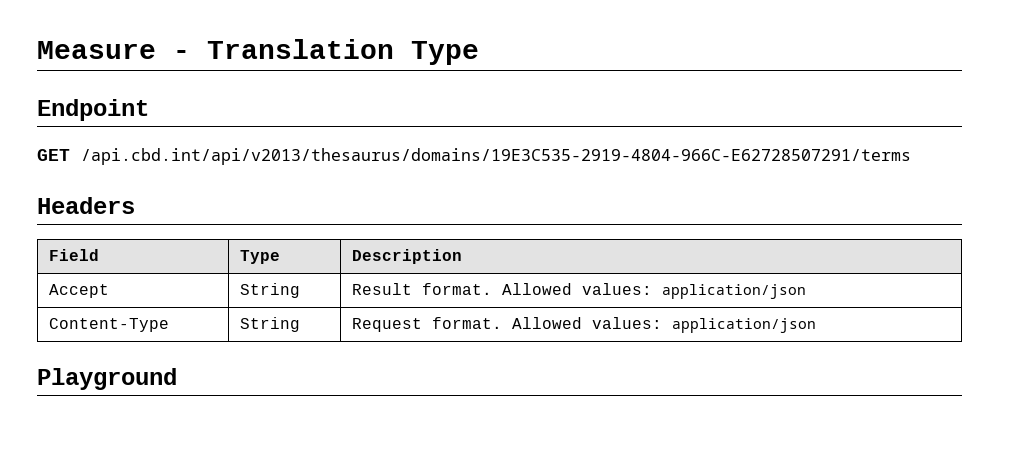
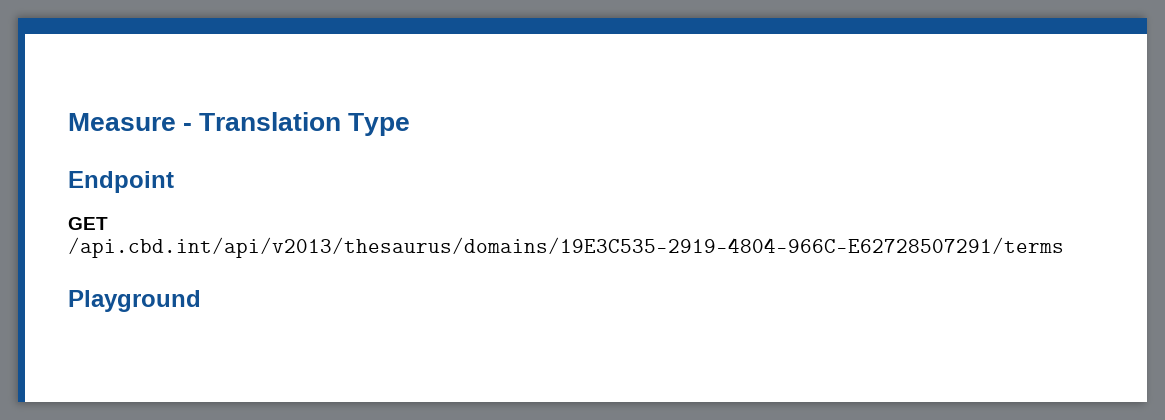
- Headers
- Field | Type | Description
- Accept | String | Result format. Allowed values: application/json
- Content-Type | String | Request format. Allowed values: application/json

